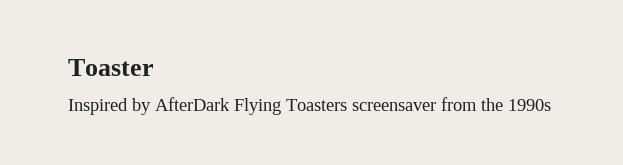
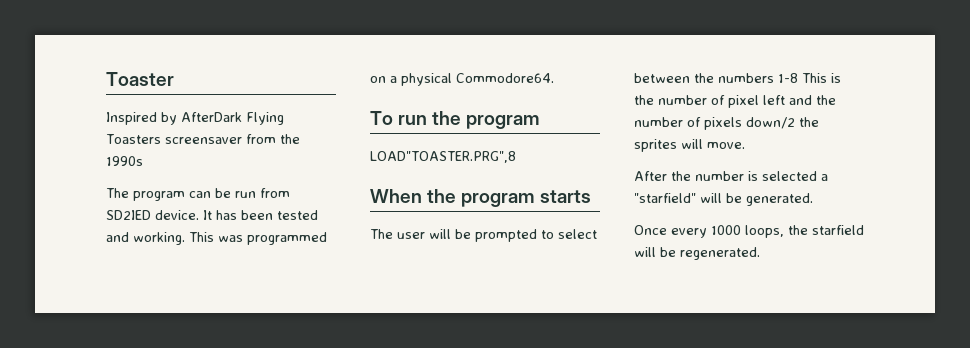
+ The program can be run from SD2IED device. It has been tested and working. This was programmed on a physical Commodore64.
+ To run the program
+ LOAD"TOASTER.PRG",8
+ When the program starts
+ The user will be prompted to select between the numbers 1-8 This is the number of pixel left and the number of pixels down/2 the sprites will move.
+ After the number is selected a "starfield" will be generated.
+ Once every 1000 loops, the starfield will be regenerated.

